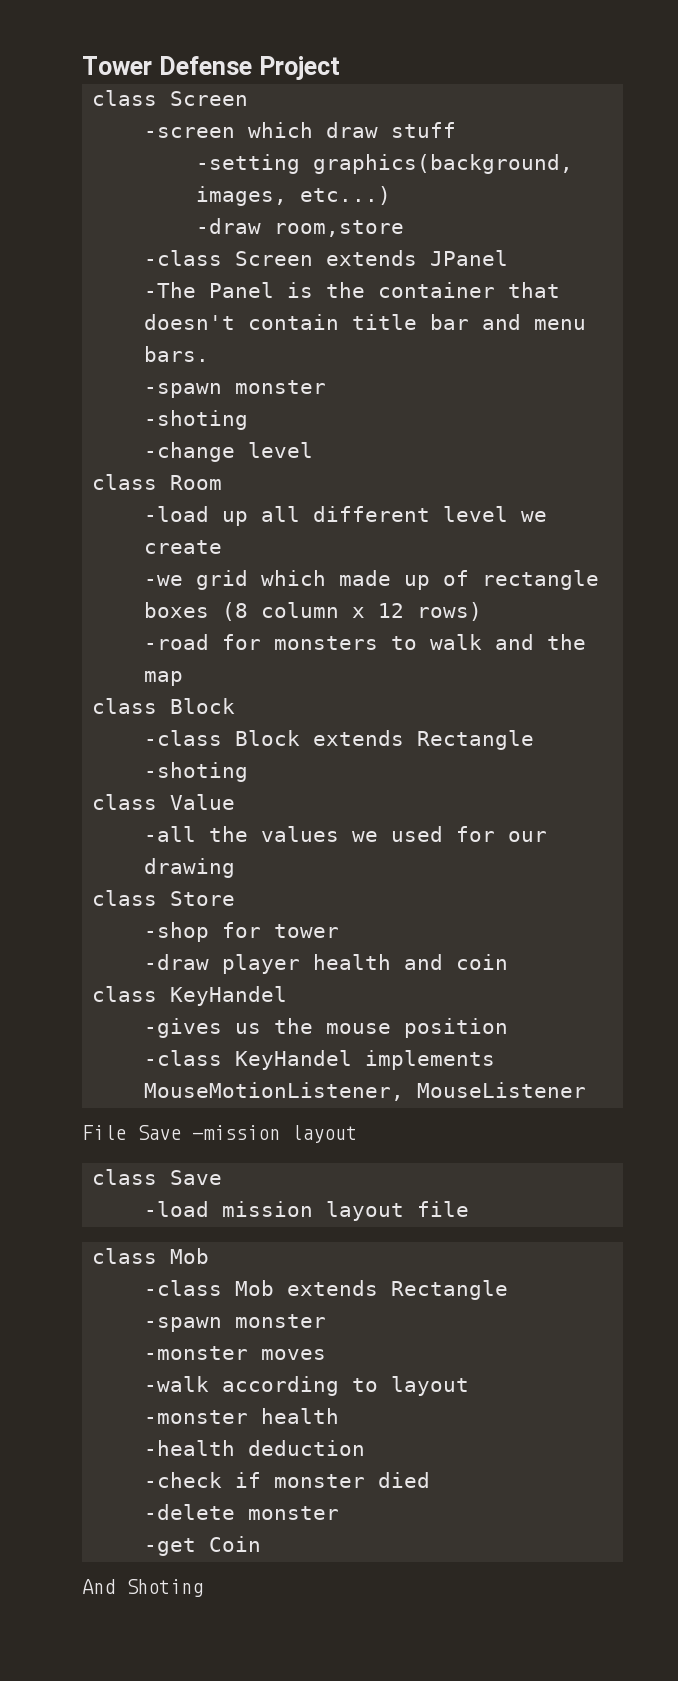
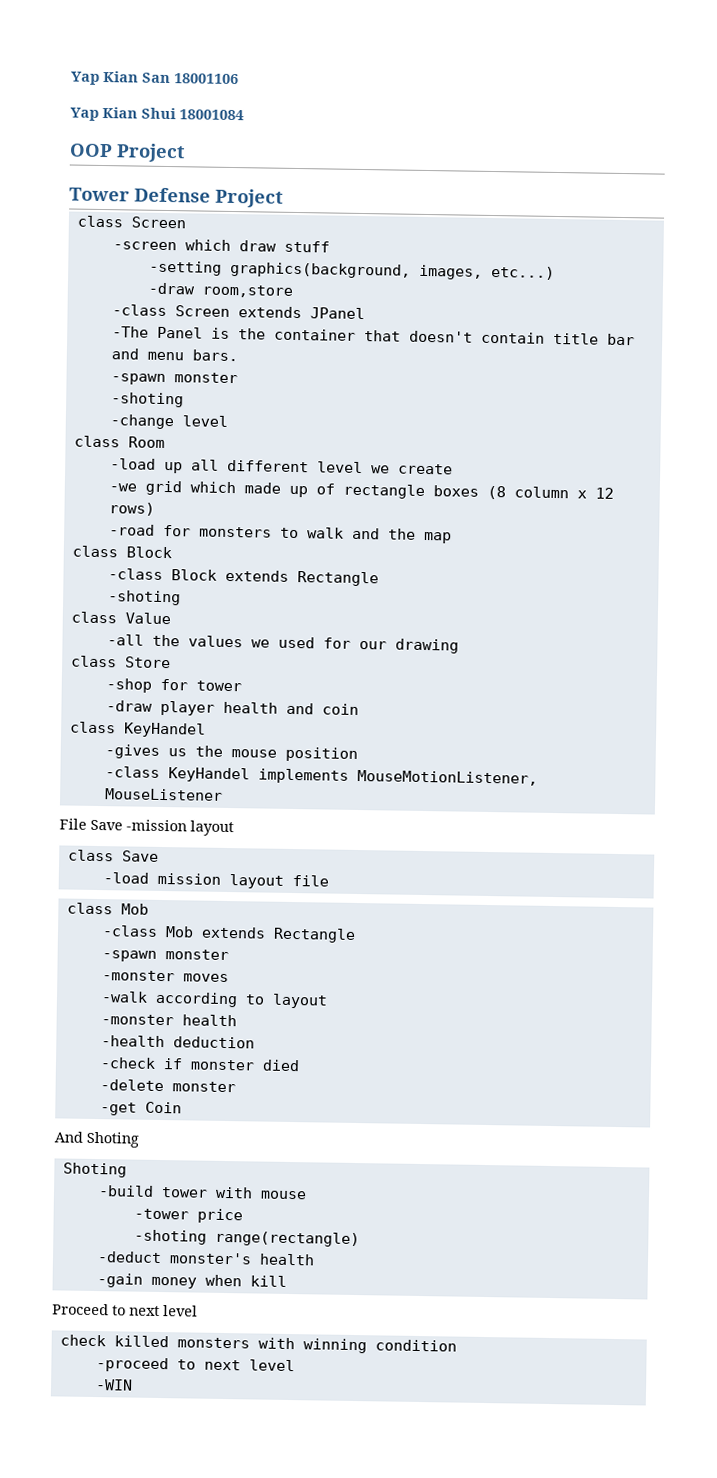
+ Yap Kian San 18001106
+ Yap Kian Shui 18001084
+ OOP Project
  And Shoting
+ Shoting
+ -build tower with mouse
+ -tower price
+ -shoting range(rectangle)
+ -deduct monster's health
+ -gain money when kill
+ Proceed to next level
+ check killed monsters with winning condition
+ -proceed to next level
+ -WIN

